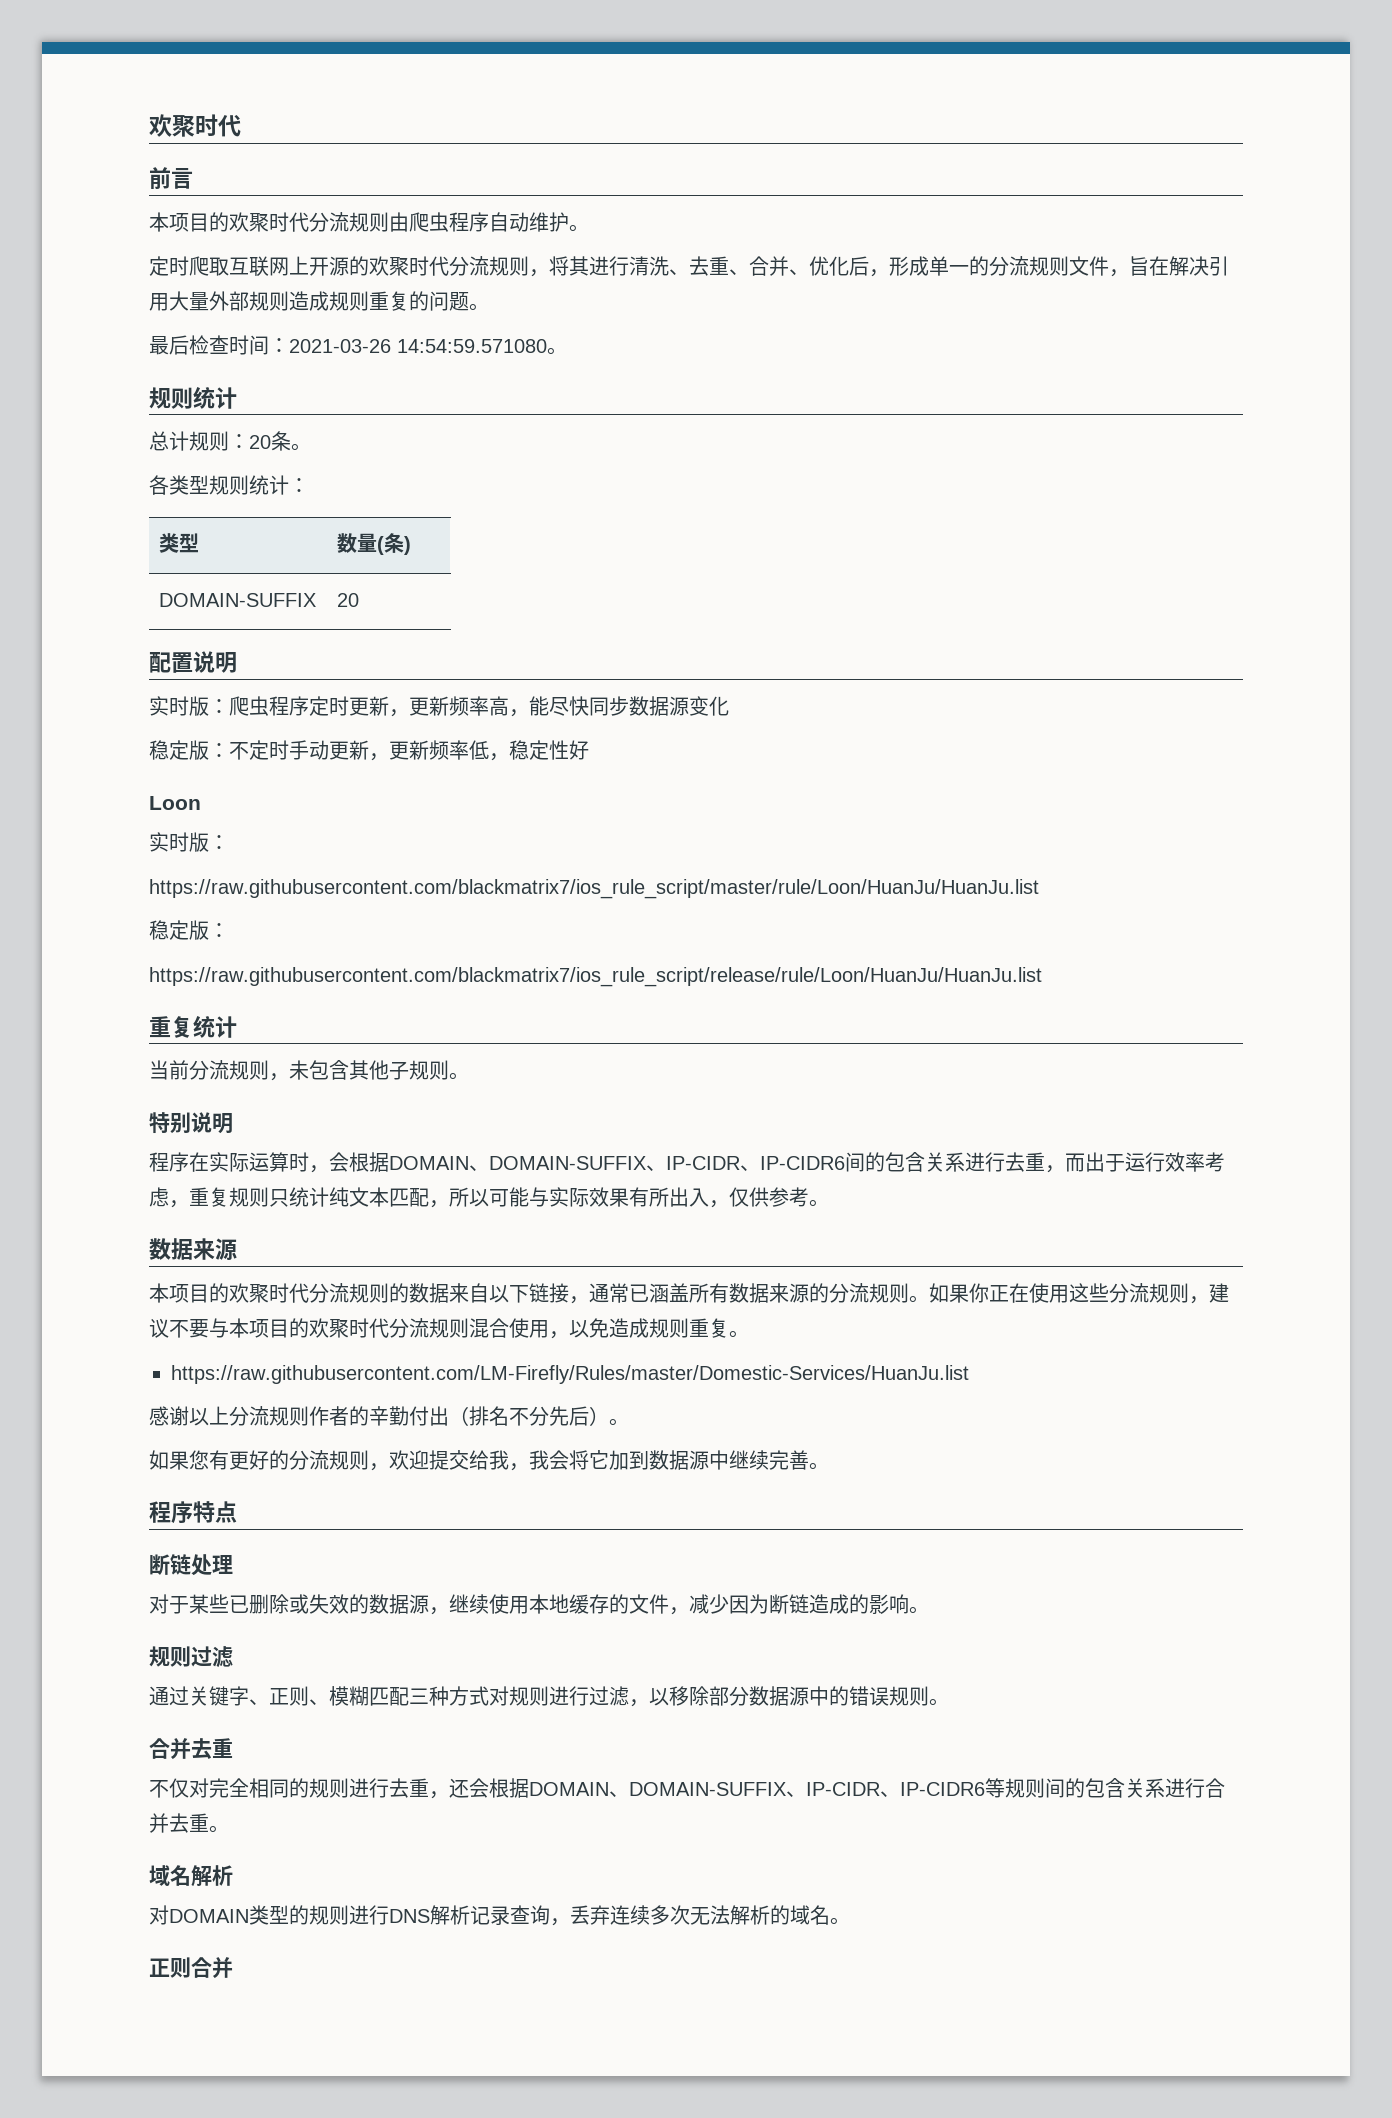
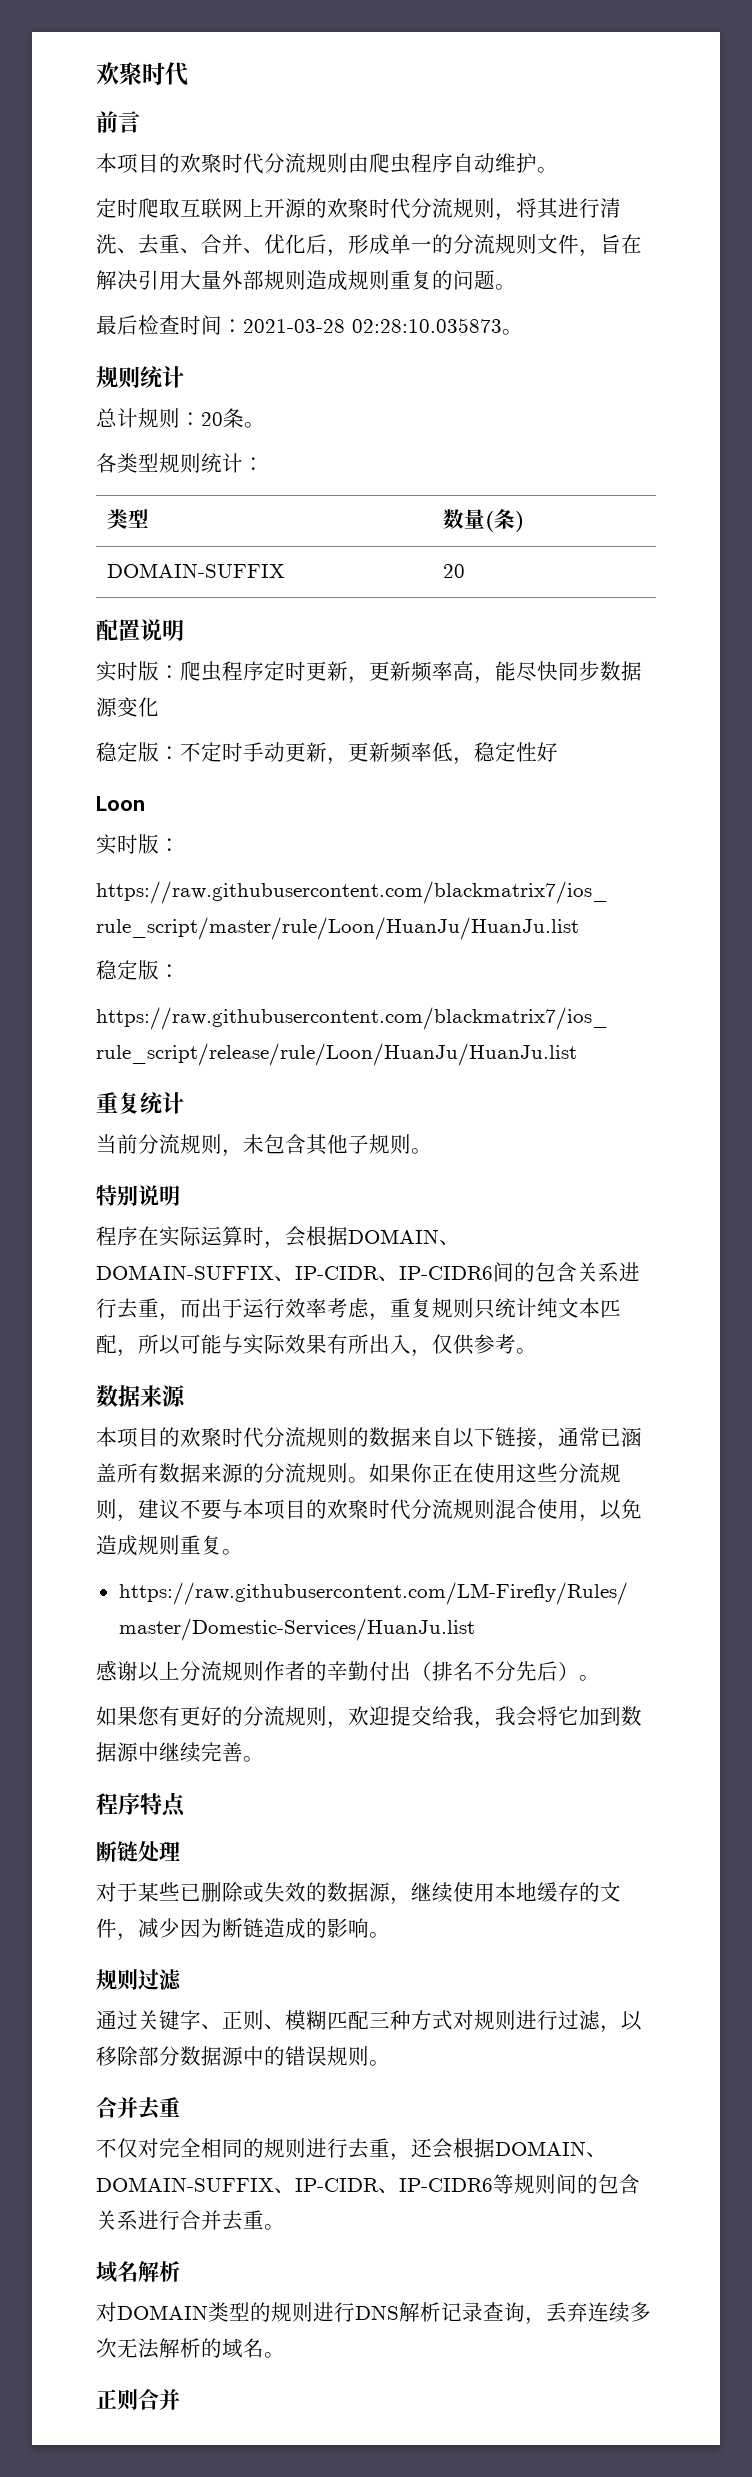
- 最后检查时间：2021-03-26 14:54:59.571080。
+ 最后检查时间：2021-03-28 02:28:10.035873。

